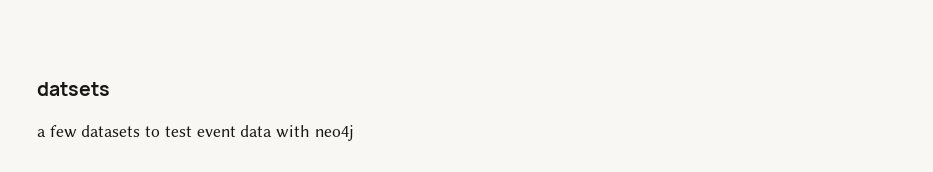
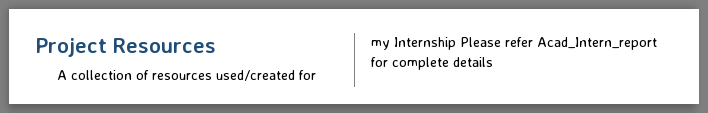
- datsets
- a few datasets to test event data with neo4j
+ Project Resources
+ A collection of resources used/created for my Internship Please refer Acad_Intern_report for complete details

